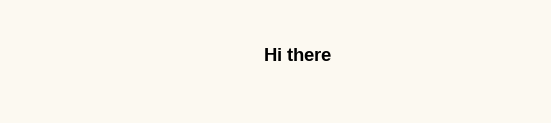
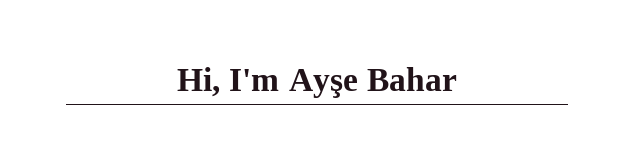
- Hi there
+ Hi, I'm Ayşe Bahar

